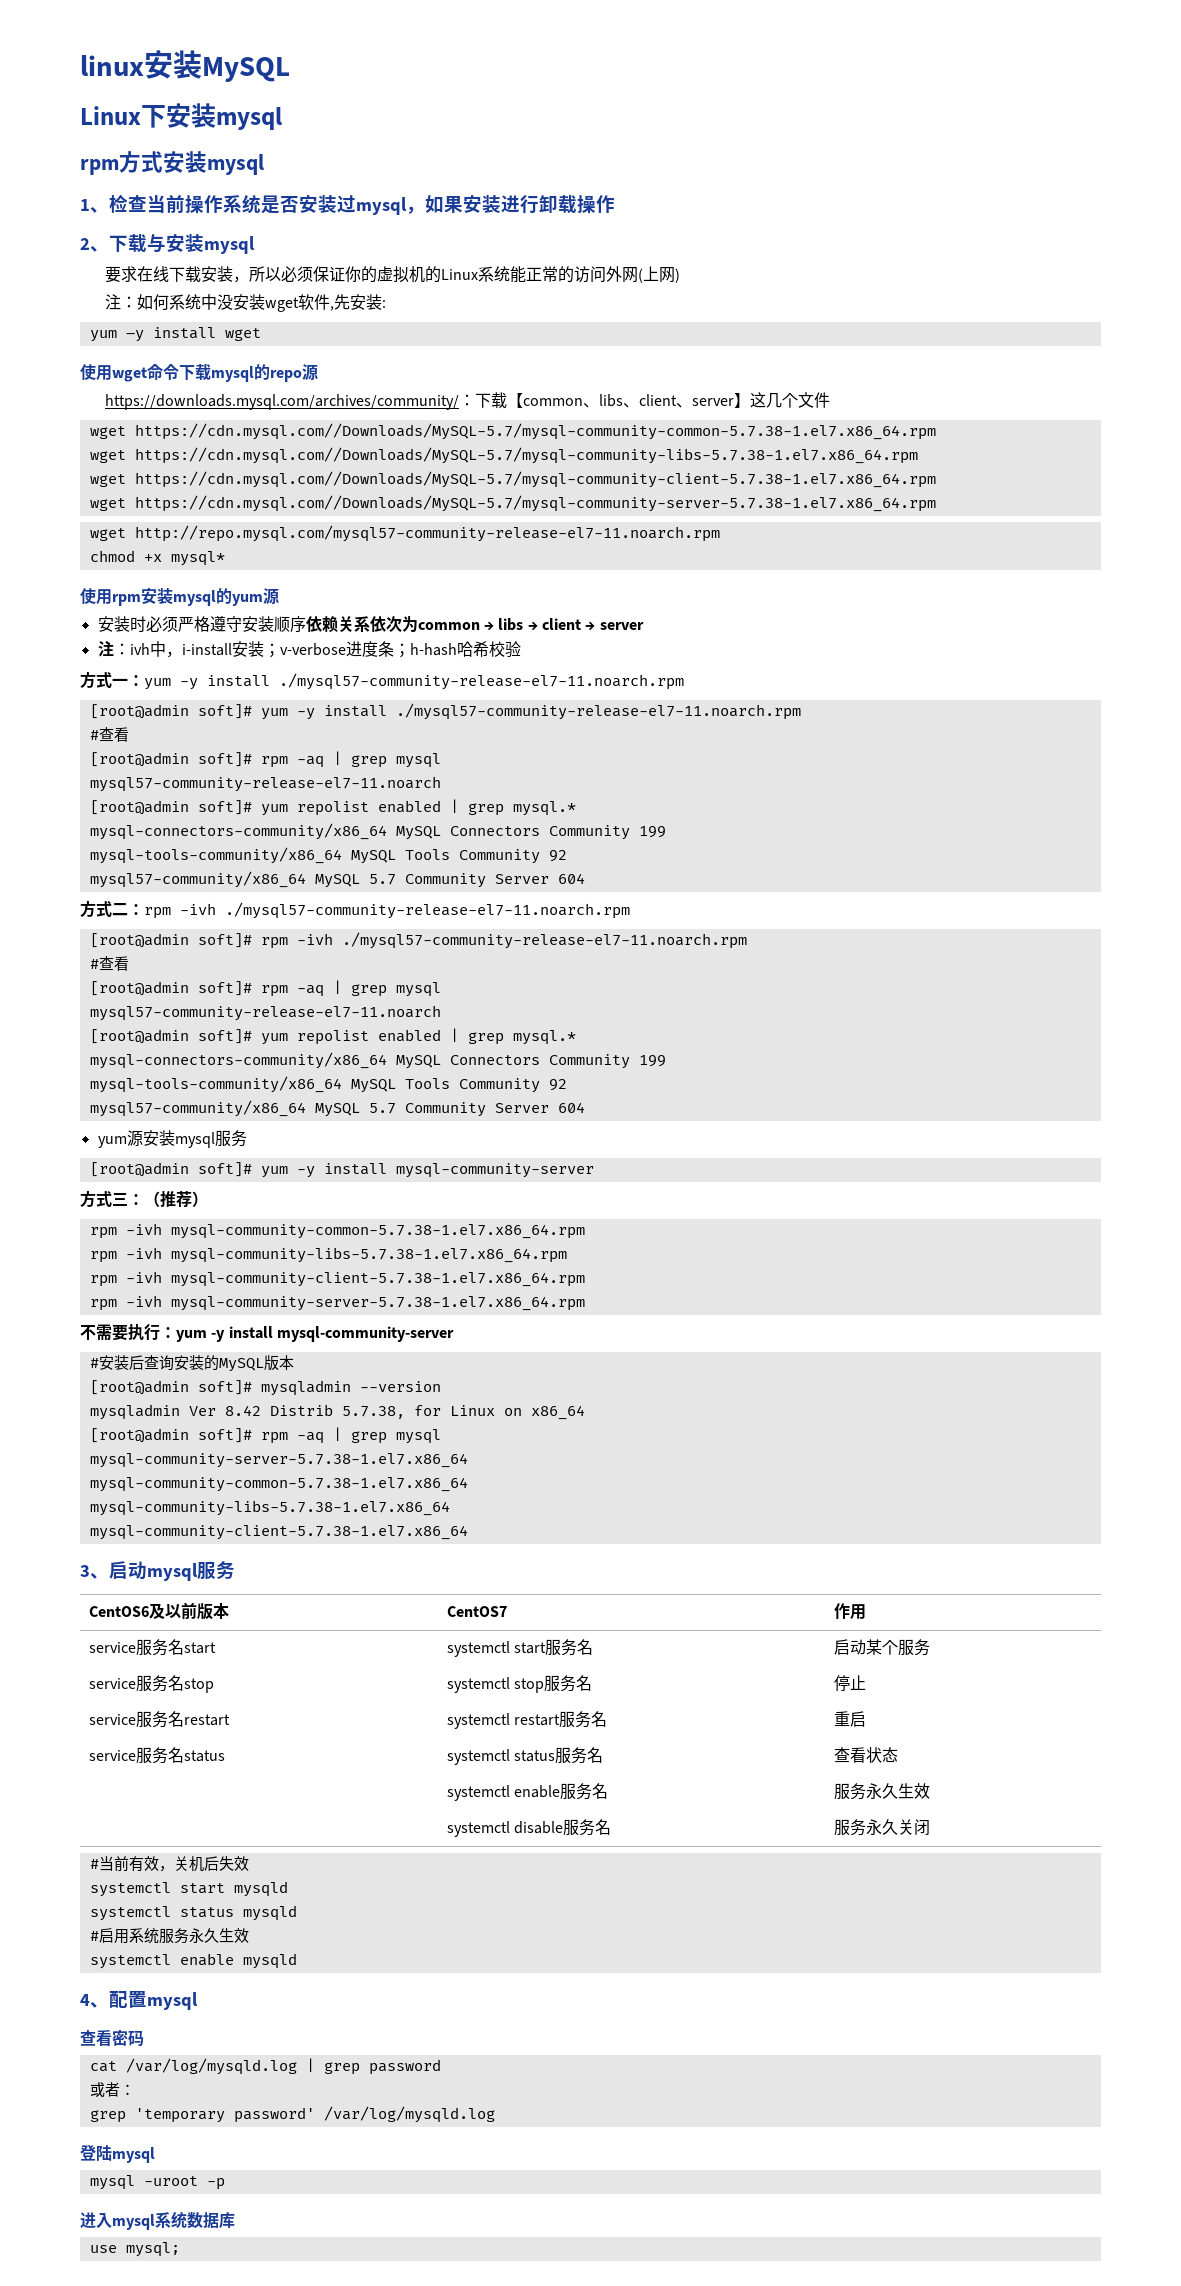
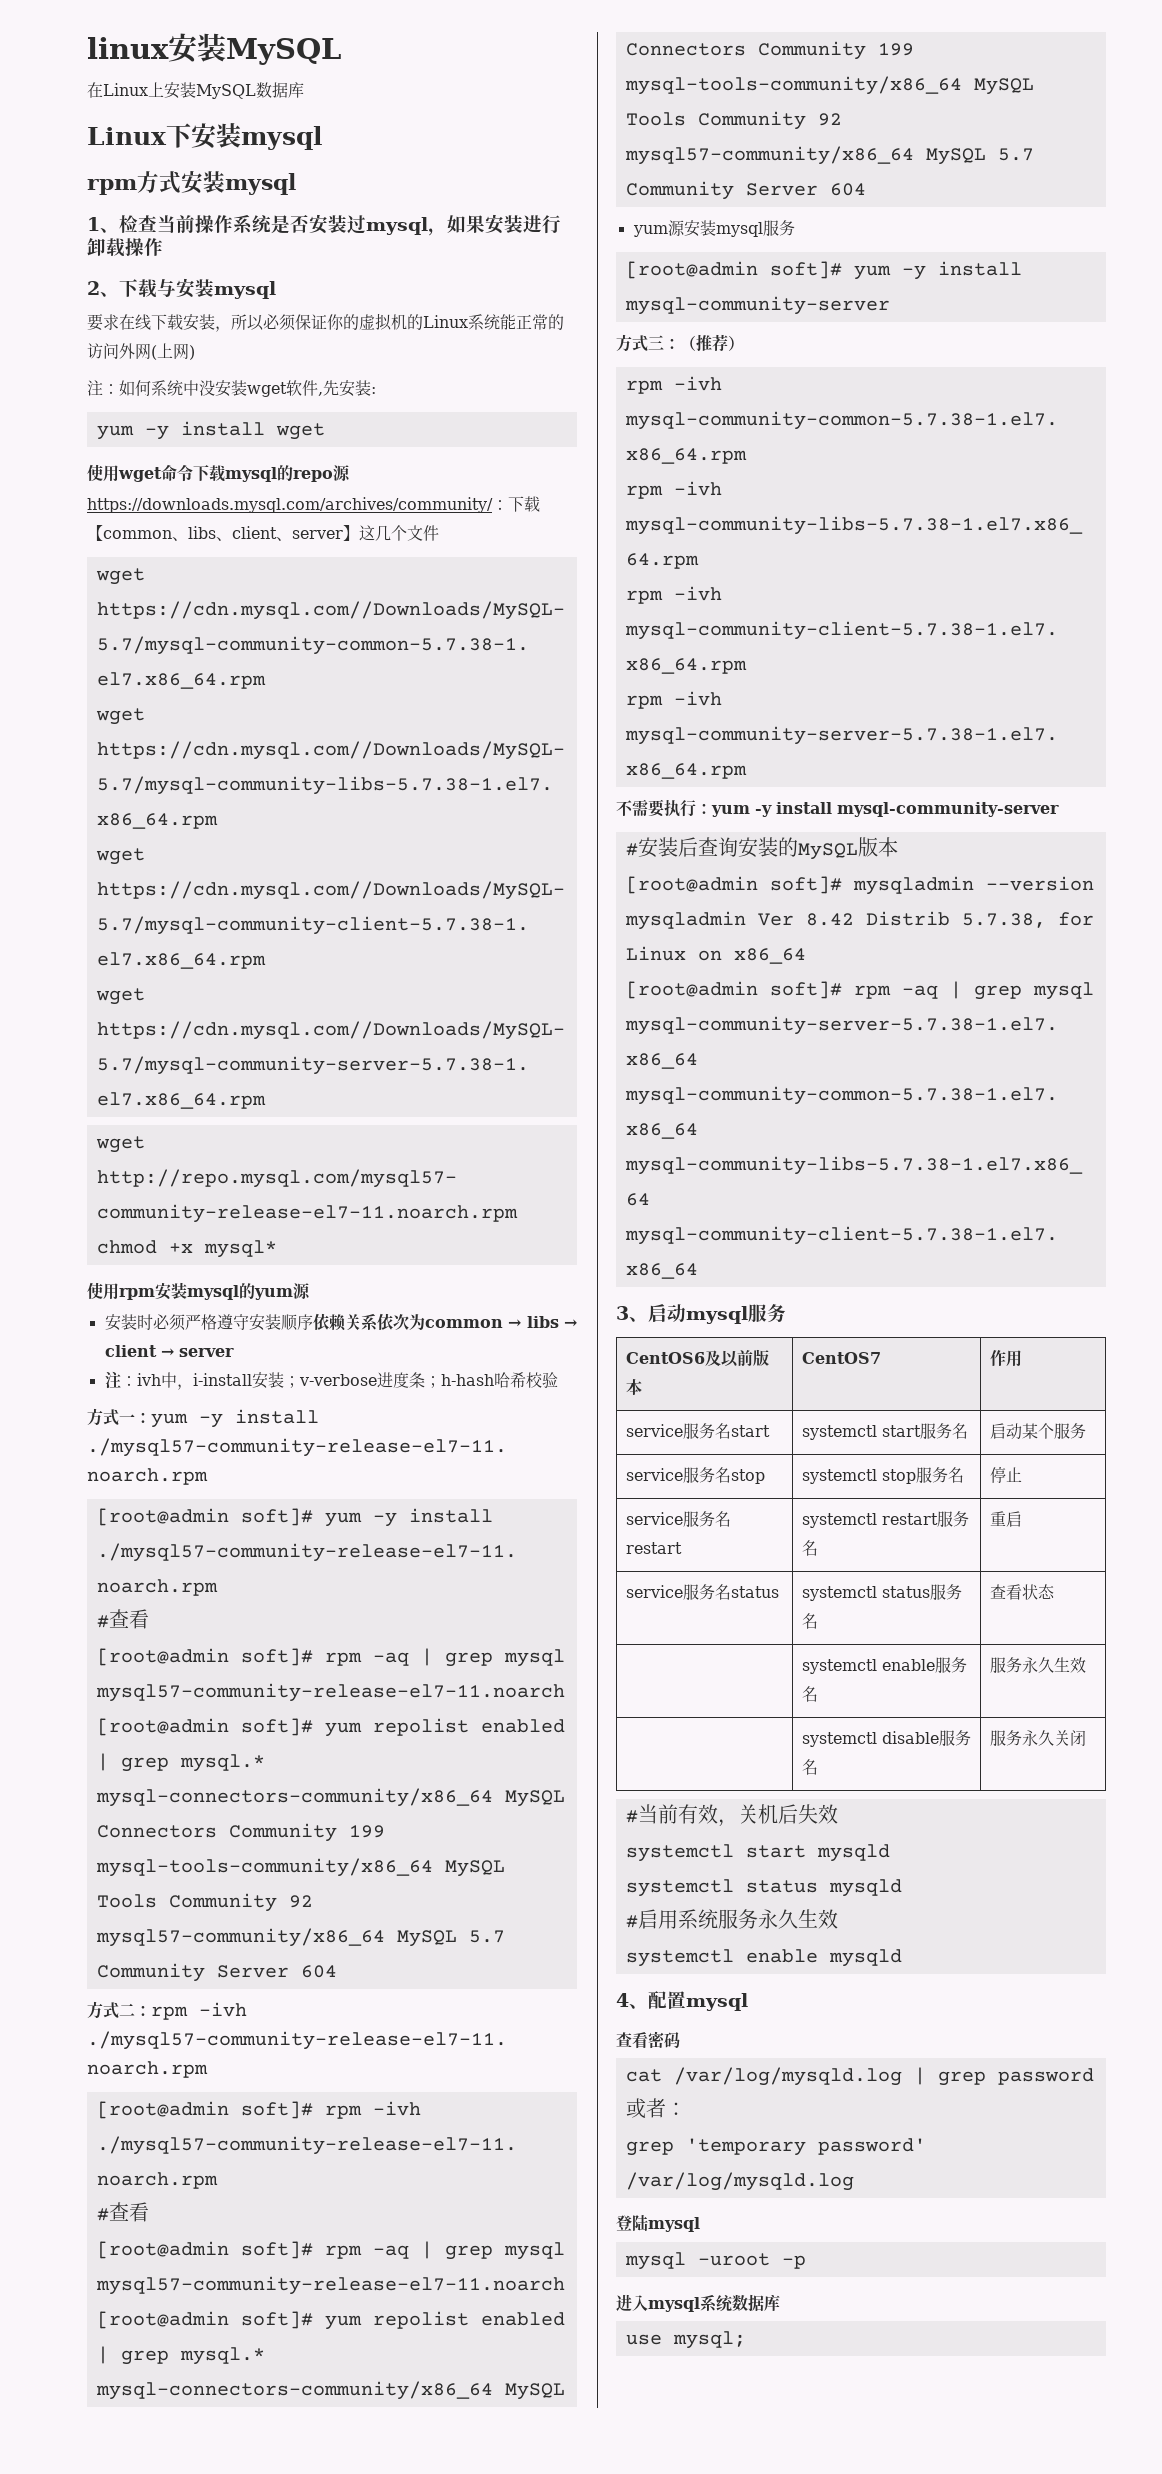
+ 在Linux上安装MySQL数据库

